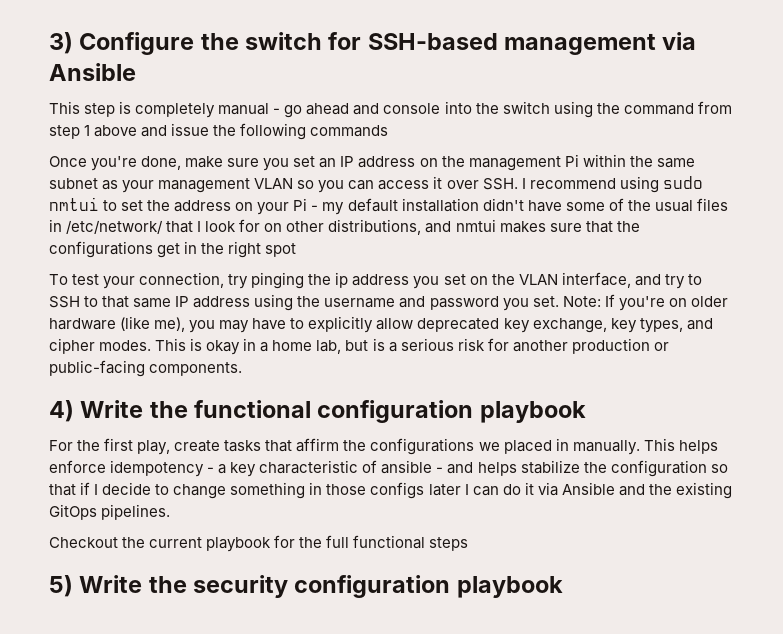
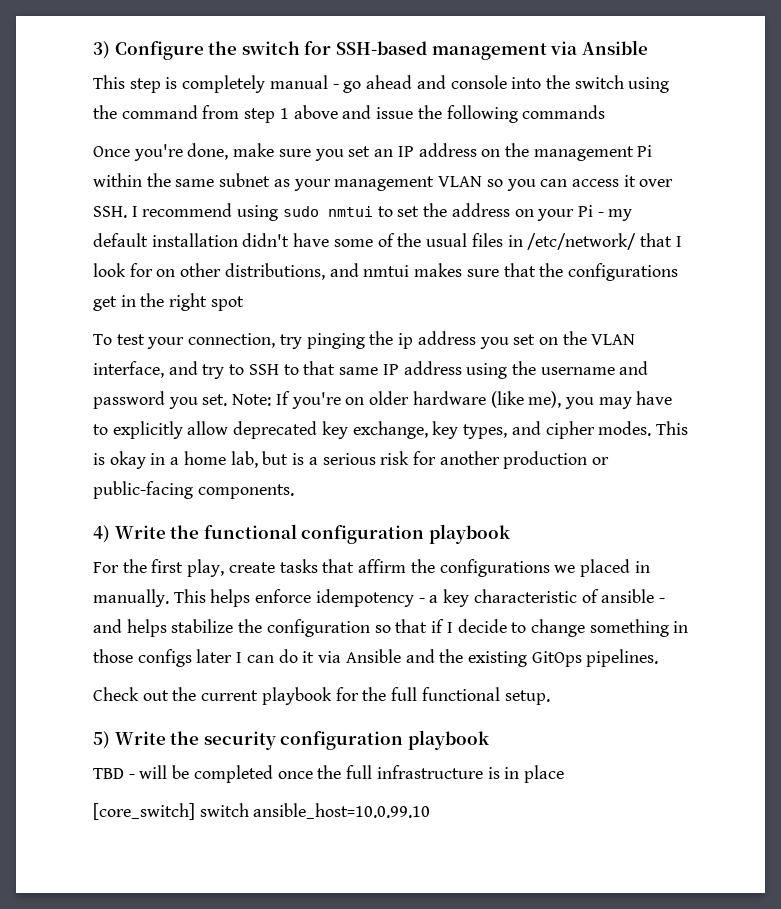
- Checkout the current playbook for the full functional steps
+ Check out the current playbook for the full functional setup.
+ TBD - will be completed once the full infrastructure is in place
+ [core_switch] switch ansible_host=10.0.99.10

